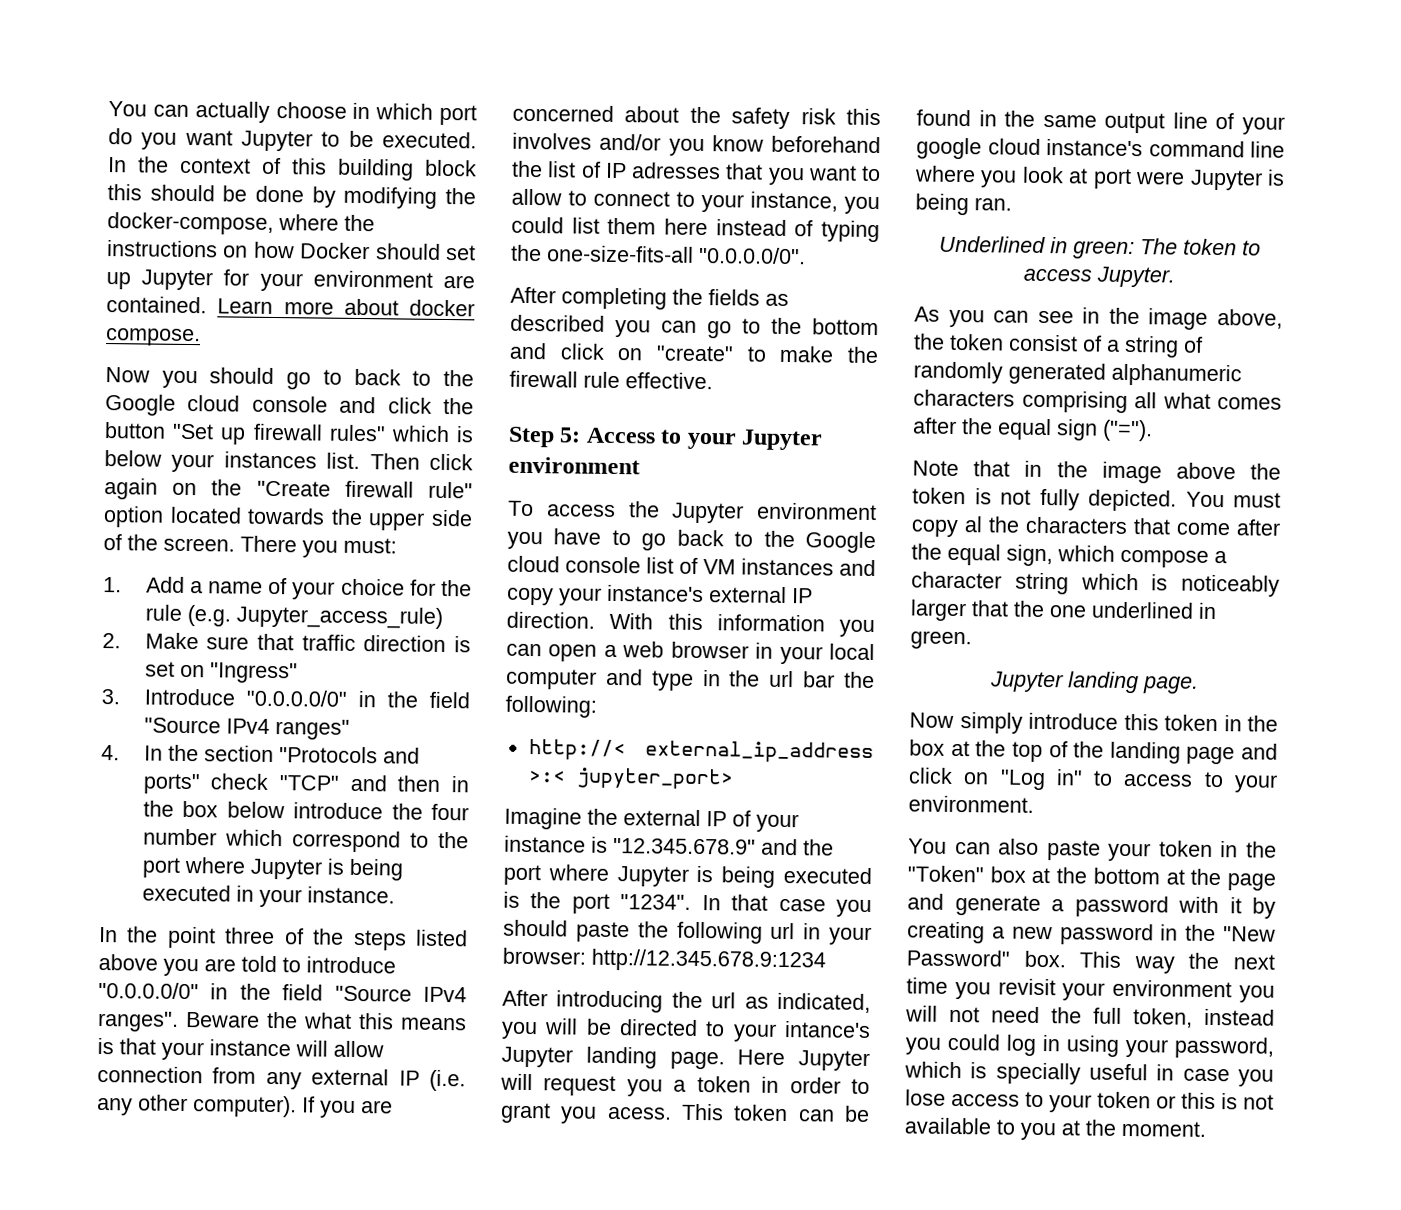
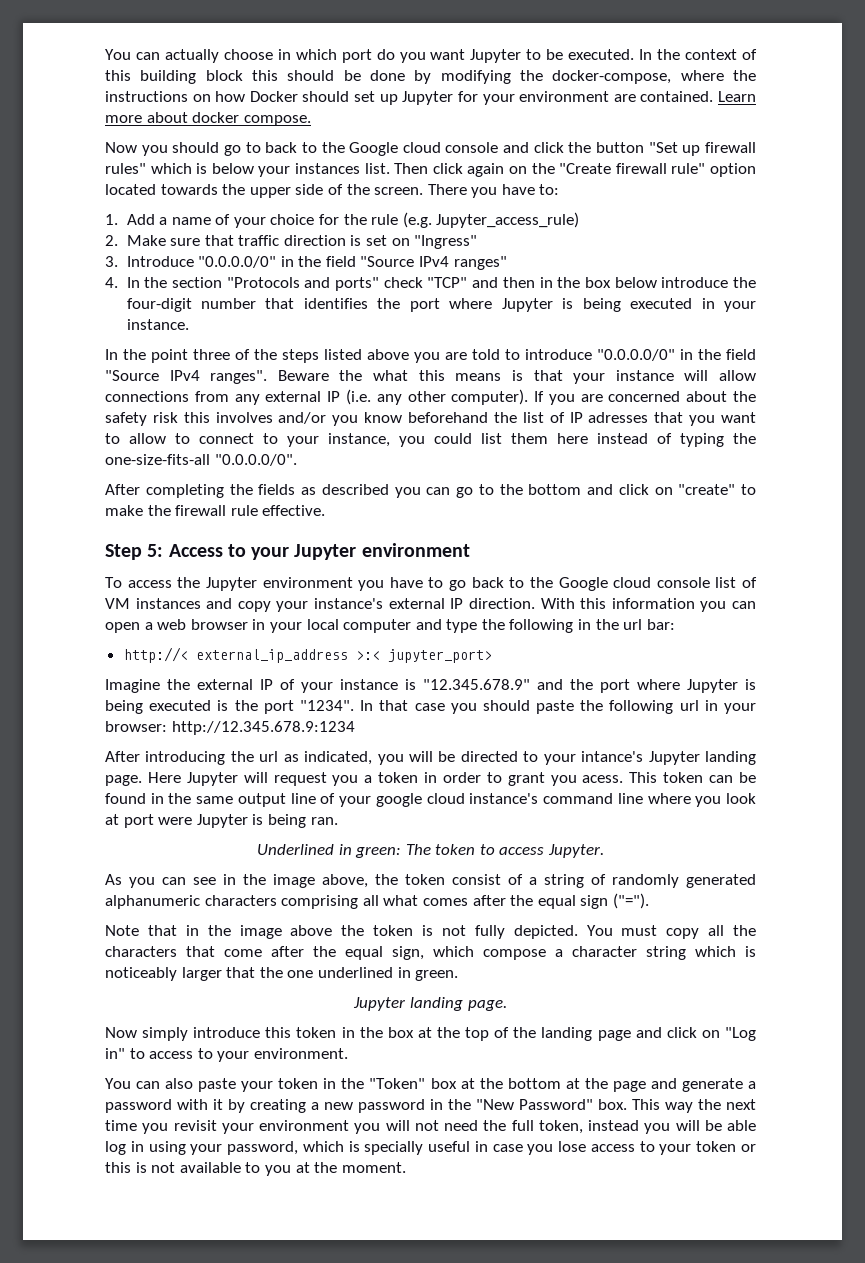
- There you must:
+ There you have to:
- 4. In the section "Protocols and ports" check "TCP" and then in the box below introduce the four number which correspond to the port where Jupyter is being executed in your instance.
+ 4. In the section "Protocols and ports" check "TCP" and then in the box below introduce the four-digit number that identifies the port where Jupyter is being executed in your instance.
- Beware the what this means is that your instance will allow connection from any external IP (i.e. any other computer).
+ Beware the what this means is that your instance will allow connections from any external IP (i.e. any other computer).
- With this information you can open a web browser in your local computer and type in the url bar the following:
+ With this information you can open a web browser in your local computer and type the following in the url bar:
- You must copy al the characters that come after the equal sign, which compose a character string which is noticeably larger that the one underlined in green.
+ You must copy all the characters that come after the equal sign, which compose a character string which is noticeably larger that the one underlined in green.
- This way the next time you revisit your environment you will not need the full token, instead you could log in using your password, which is specially useful in case you lose access to your token or this is not available to you at the moment.
+ This way the next time you revisit your environment you will not need the full token, instead you will be able log in using your password, which is specially useful in case you lose access to your token or this is not available to you at the moment.

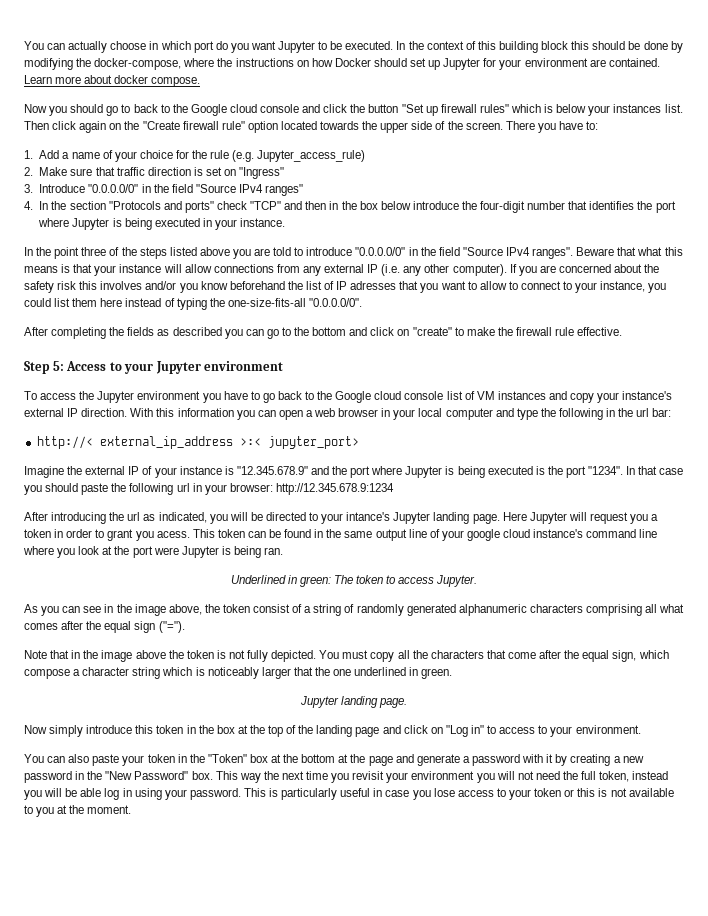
- Beware the what this means is that your instance will allow connections from any external IP (i.e. any other computer).
+ Beware that what this means is that your instance will allow connections from any external IP (i.e. any other computer).
- This token can be found in the same output line of your google cloud instance's command line where you look at port were Jupyter is being ran.
+ This token can be found in the same output line of your google cloud instance's command line where you look at the port were Jupyter is being ran.
- This way the next time you revisit your environment you will not need the full token, instead you will be able log in using your password, which is specially useful in case you lose access to your token or this is not available to you at the moment.
+ This way the next time you revisit your environment you will not need the full token, instead you will be able log in using your password. This is particularly useful in case you lose access to your token or this is not available to you at the moment.

